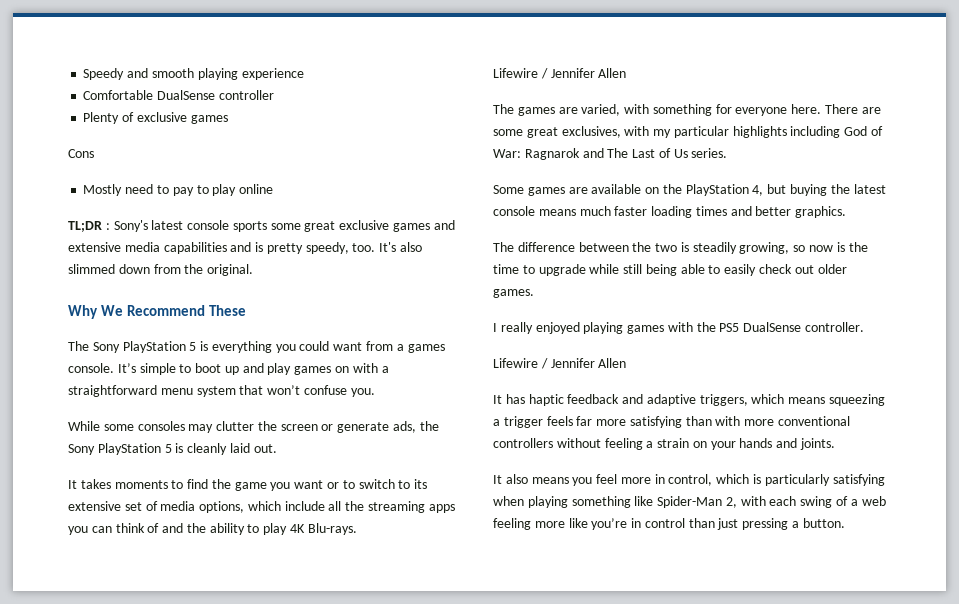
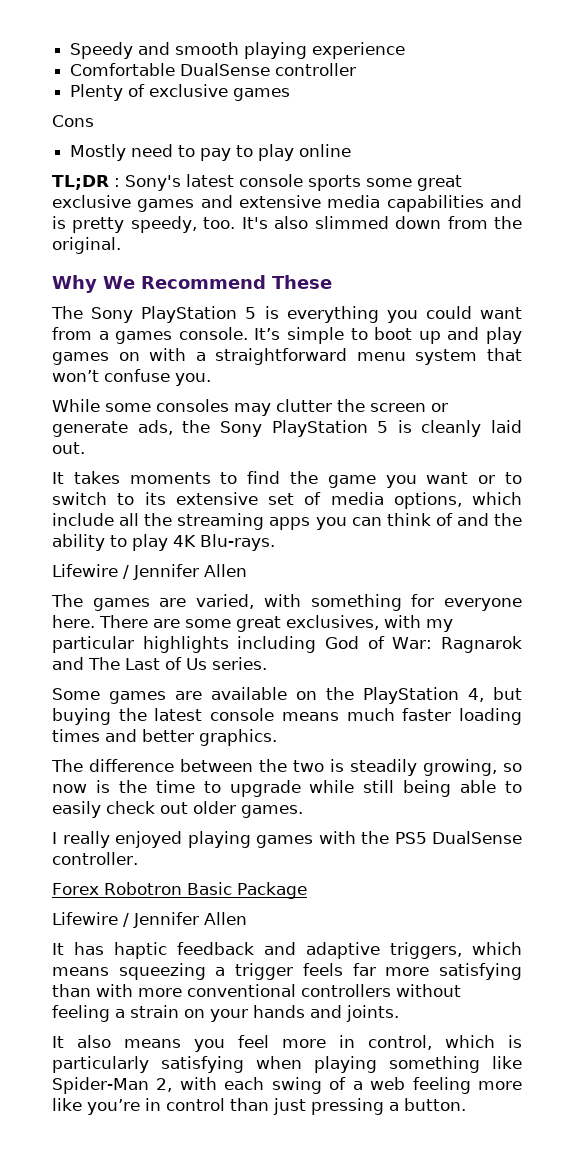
+ Forex Robotron Basic Package

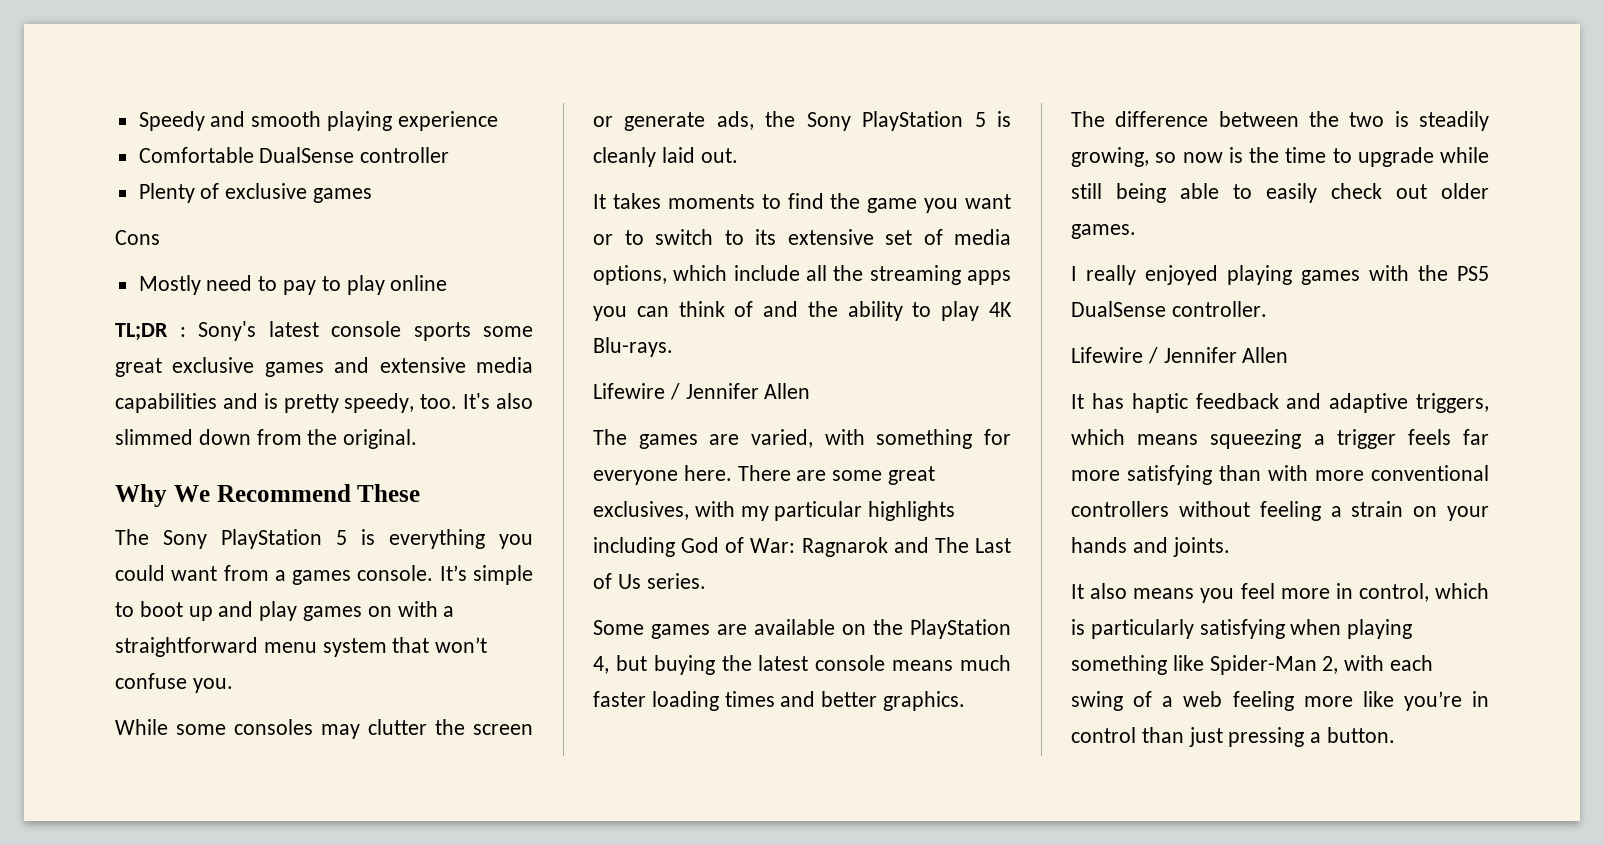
- Forex Robotron Basic Package

